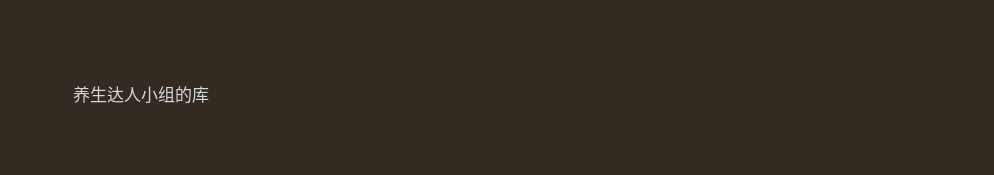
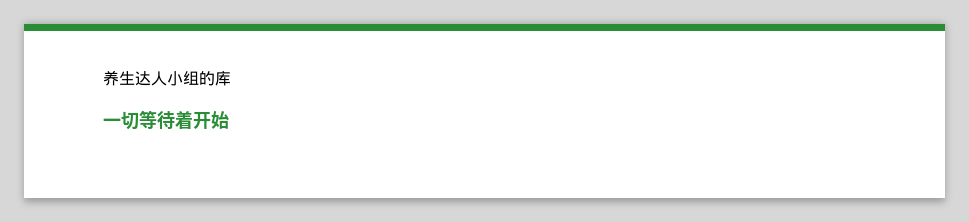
+ 一切等待着开始

